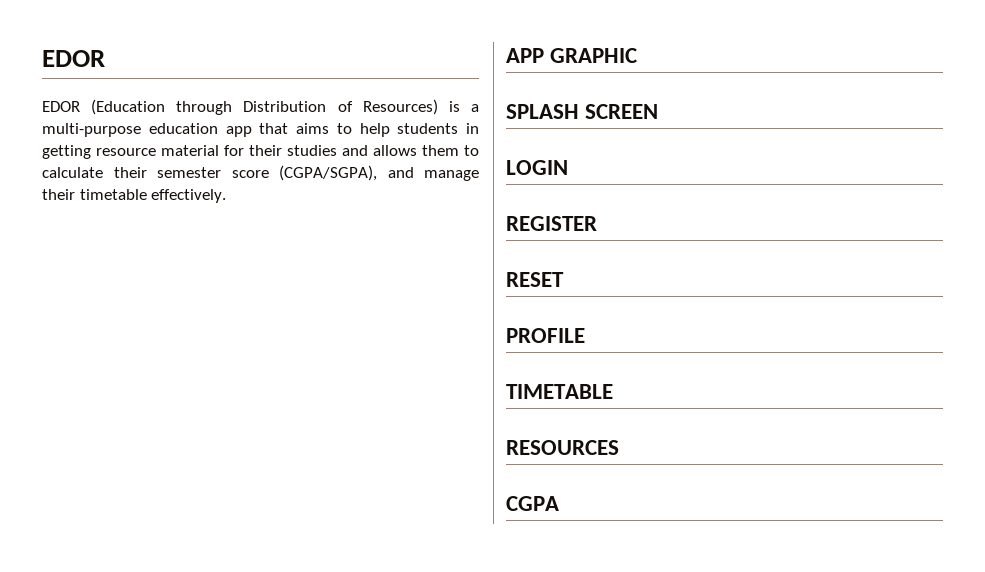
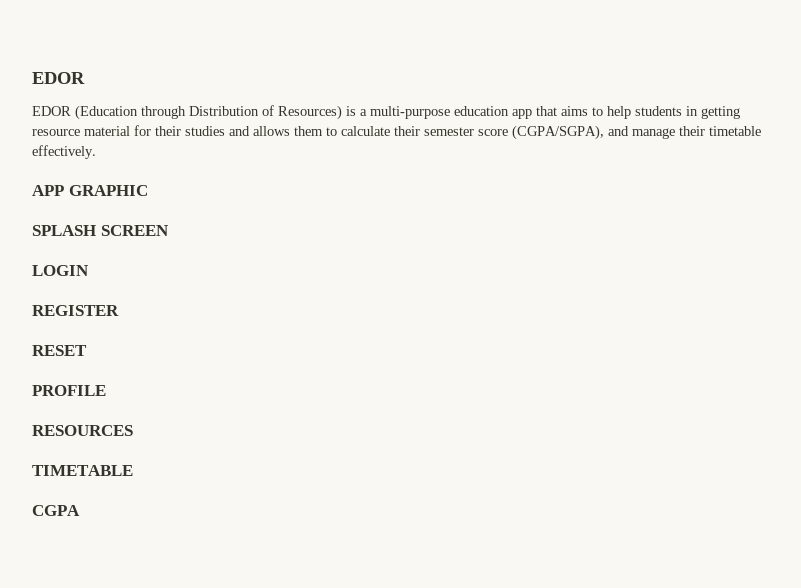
+ RESOURCES
- RESOURCES

